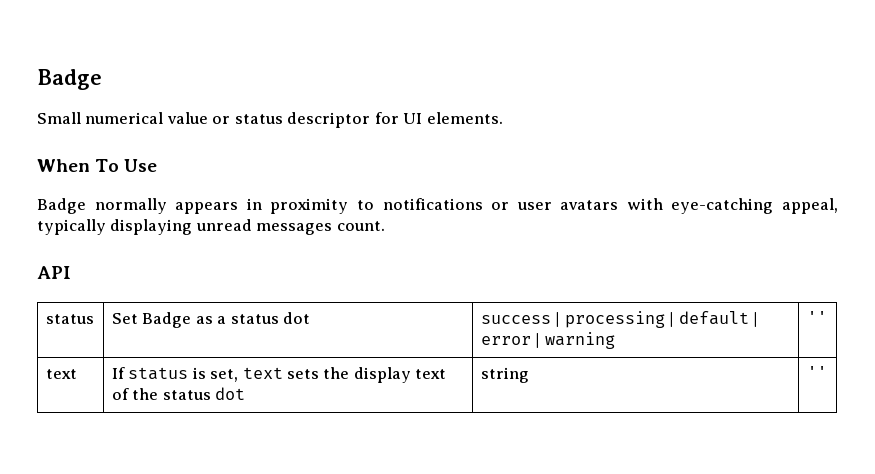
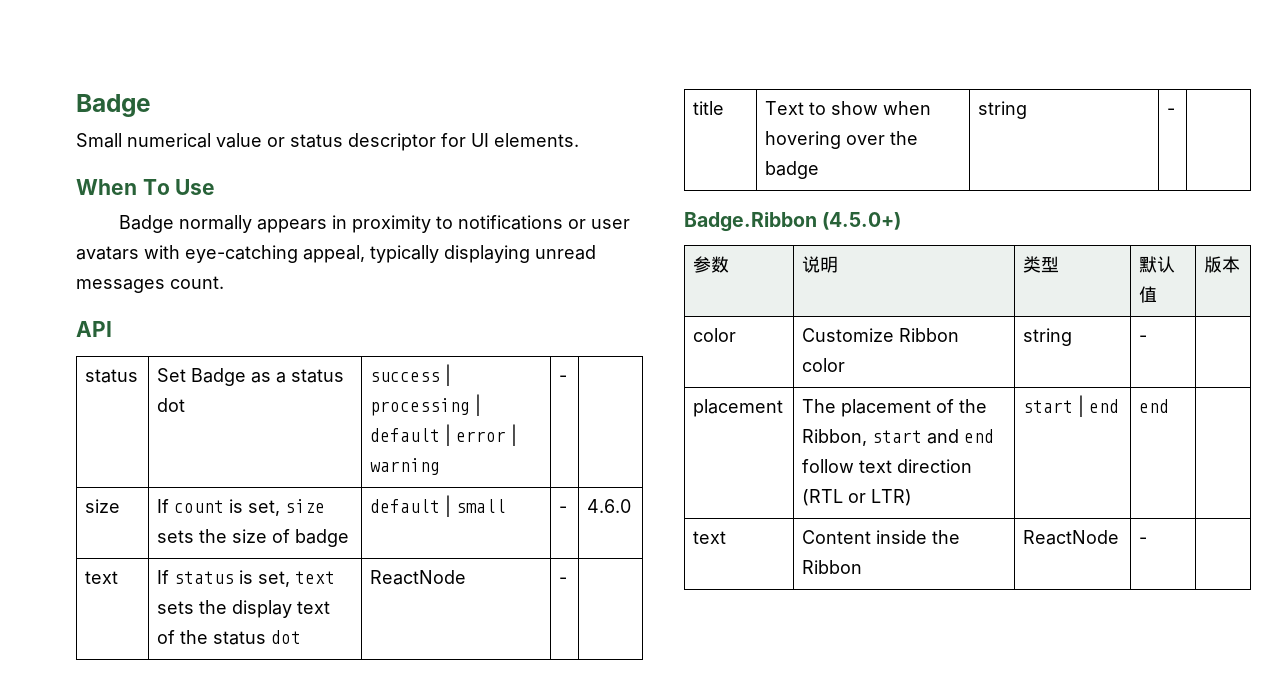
- status | Set Badge as a status dot | success | processing | default | error | warning | ''
+ status | Set Badge as a status dot | success | processing | default | error | warning | - |
+ size | If count is set, size sets the size of badge | default | small | - | 4.6.0
- text | If status is set, text sets the display text of the status dot | string | ''
+ text | If status is set, text sets the display text of the status dot | ReactNode | - |
+ title | Text to show when hovering over the badge | string | - |
+ Badge.Ribbon (4.5.0+)
+ 参数 | 说明 | 类型 | 默认值 | 版本
+ color | Customize Ribbon color | string | - |
+ placement | The placement of the Ribbon, start and end follow text direction (RTL or LTR) | start | end | end |
+ text | Content inside the Ribbon | ReactNode | - |

